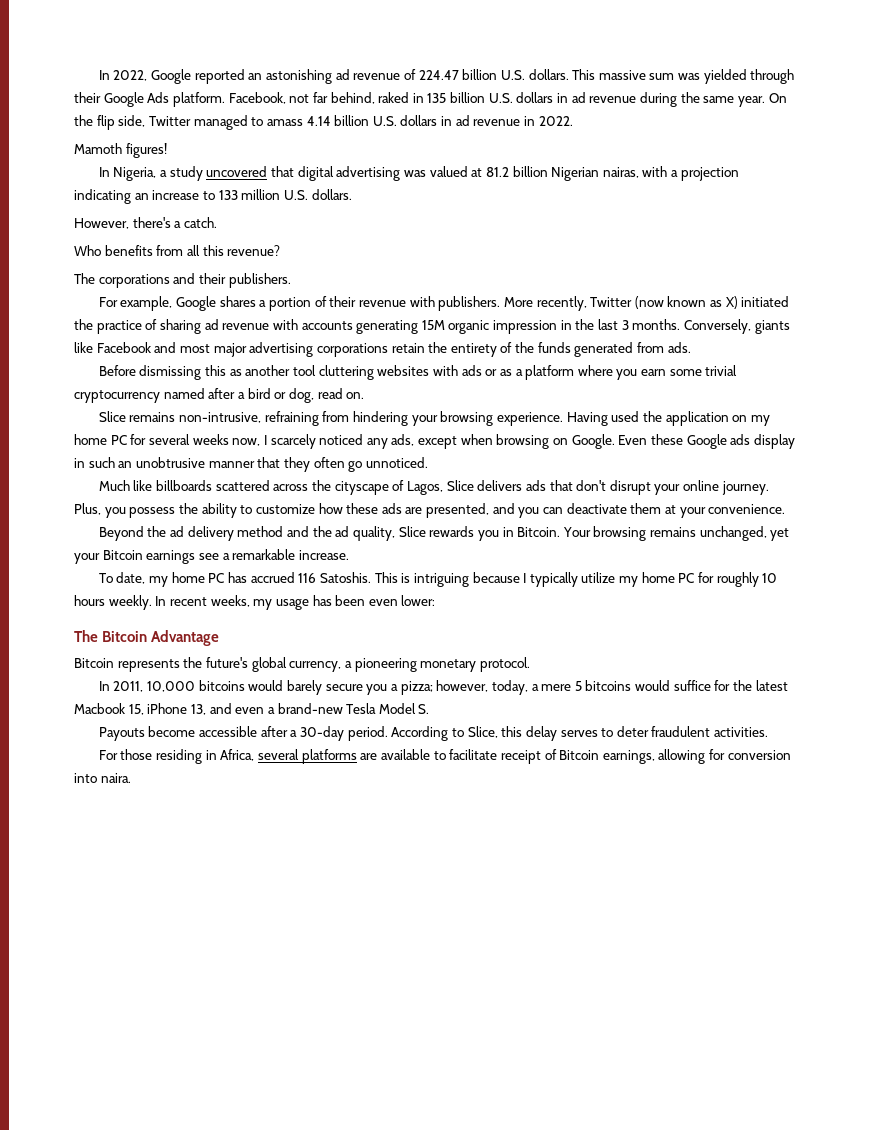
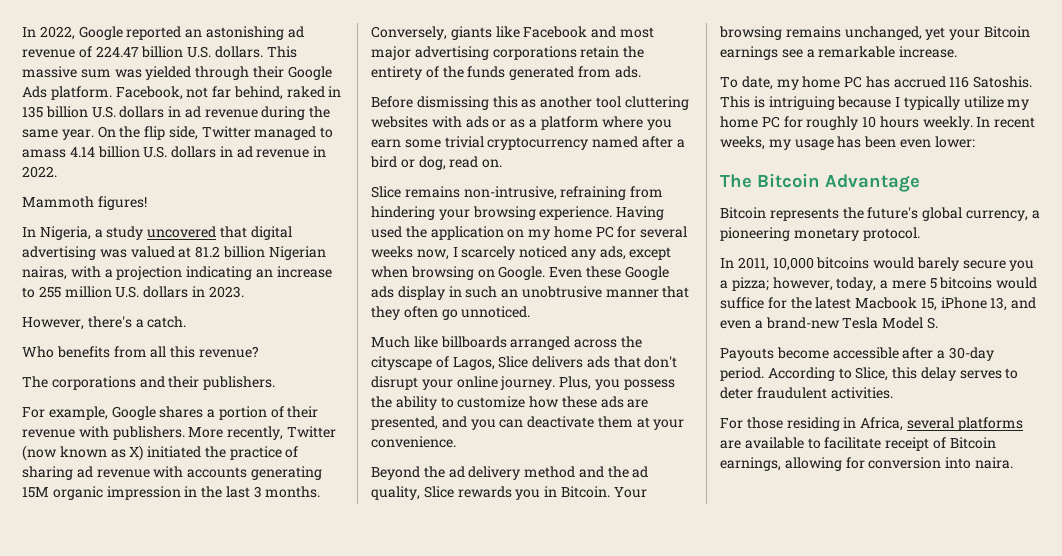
- Mamoth figures!
+ Mammoth figures!
- In Nigeria, a study uncovered that digital advertising was valued at 81.2 billion Nigerian nairas, with a projection indicating an increase to 133 million U.S. dollars.
+ In Nigeria, a study uncovered that digital advertising was valued at 81.2 billion Nigerian nairas, with a projection indicating an increase to 255 million U.S. dollars in 2023.
- Much like billboards scattered across the cityscape of Lagos, Slice delivers ads that don't disrupt your online journey.
+ Much like billboards arranged across the cityscape of Lagos, Slice delivers ads that don't disrupt your online journey.

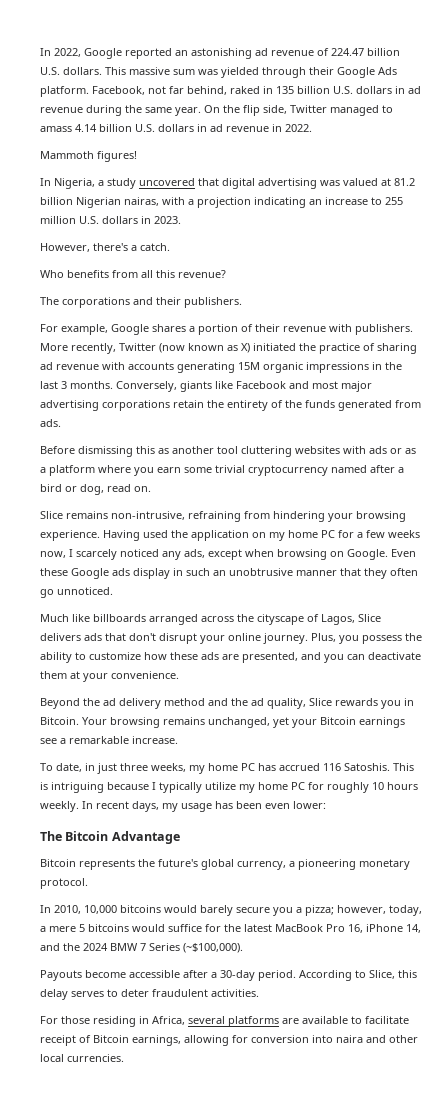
- More recently, Twitter (now known as X) initiated the practice of sharing ad revenue with accounts generating 15M organic impression in the last 3 months.
+ More recently, Twitter (now known as X) initiated the practice of sharing ad revenue with accounts generating 15M organic impressions in the last 3 months.
- Having used the application on my home PC for several weeks now, I scarcely noticed any ads, except when browsing on Google.
+ Having used the application on my home PC for a few weeks now, I scarcely noticed any ads, except when browsing on Google.
- To date, my home PC has accrued 116 Satoshis.
+ To date, in just three weeks, my home PC has accrued 116 Satoshis.
- In recent weeks, my usage has been even lower:
+ In recent days, my usage has been even lower:
- In 2011, 10,000 bitcoins would barely secure you a pizza; however, today, a mere 5 bitcoins would suffice for the latest Macbook 15, iPhone 13, and even a brand-new Tesla Model S.
+ In 2010, 10,000 bitcoins would barely secure you a pizza; however, today, a mere 5 bitcoins would suffice for the latest MacBook Pro 16, iPhone 14, and the 2024 BMW 7 Series (~$100,000).
- For those residing in Africa, several platforms are available to facilitate receipt of Bitcoin earnings, allowing for conversion into naira.
+ For those residing in Africa, several platforms are available to facilitate receipt of Bitcoin earnings, allowing for conversion into naira and other local currencies.

